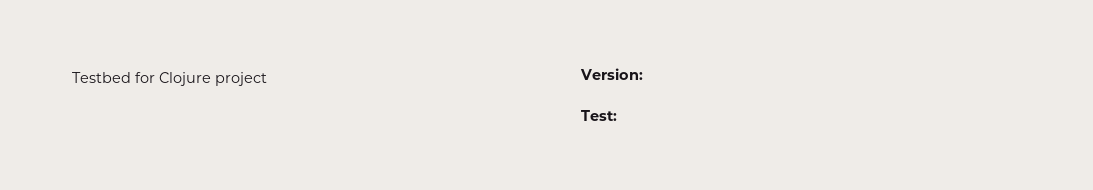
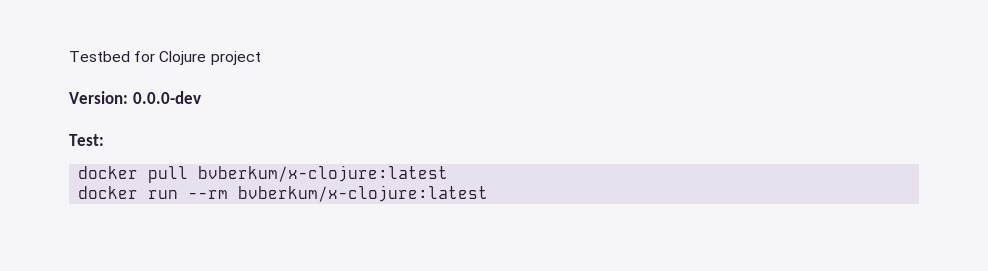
- Version:
+ Version: 0.0.0-dev
+ docker pull bvberkum/x-clojure:latest
+ docker run --rm bvberkum/x-clojure:latest

